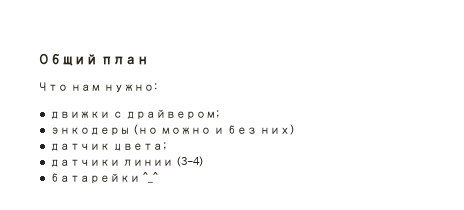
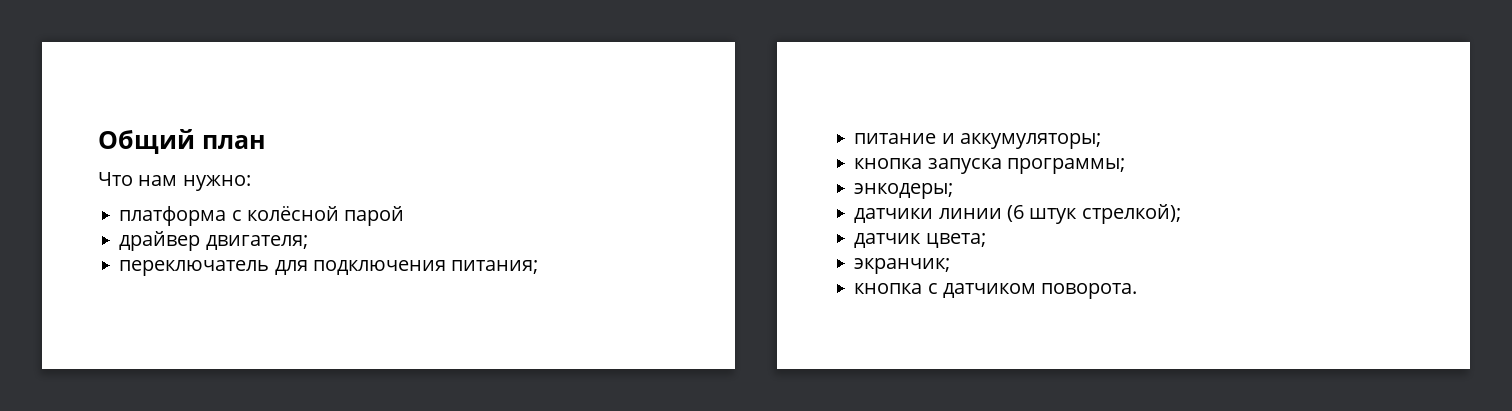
- движки с драйвером;
- энкодеры (но можно и без них)
+ платформа с колёсной парой
+ драйвер двигателя;
+ переключатель для подключения питания;
+ питание и аккумуляторы;
+ кнопка запуска программы;
+ энкодеры;
+ датчики линии (6 штук стрелкой);
  датчик цвета;
- датчики линии (3-4)
- батарейки ^_^
+ экранчик;
+ кнопка с датчиком поворота.

